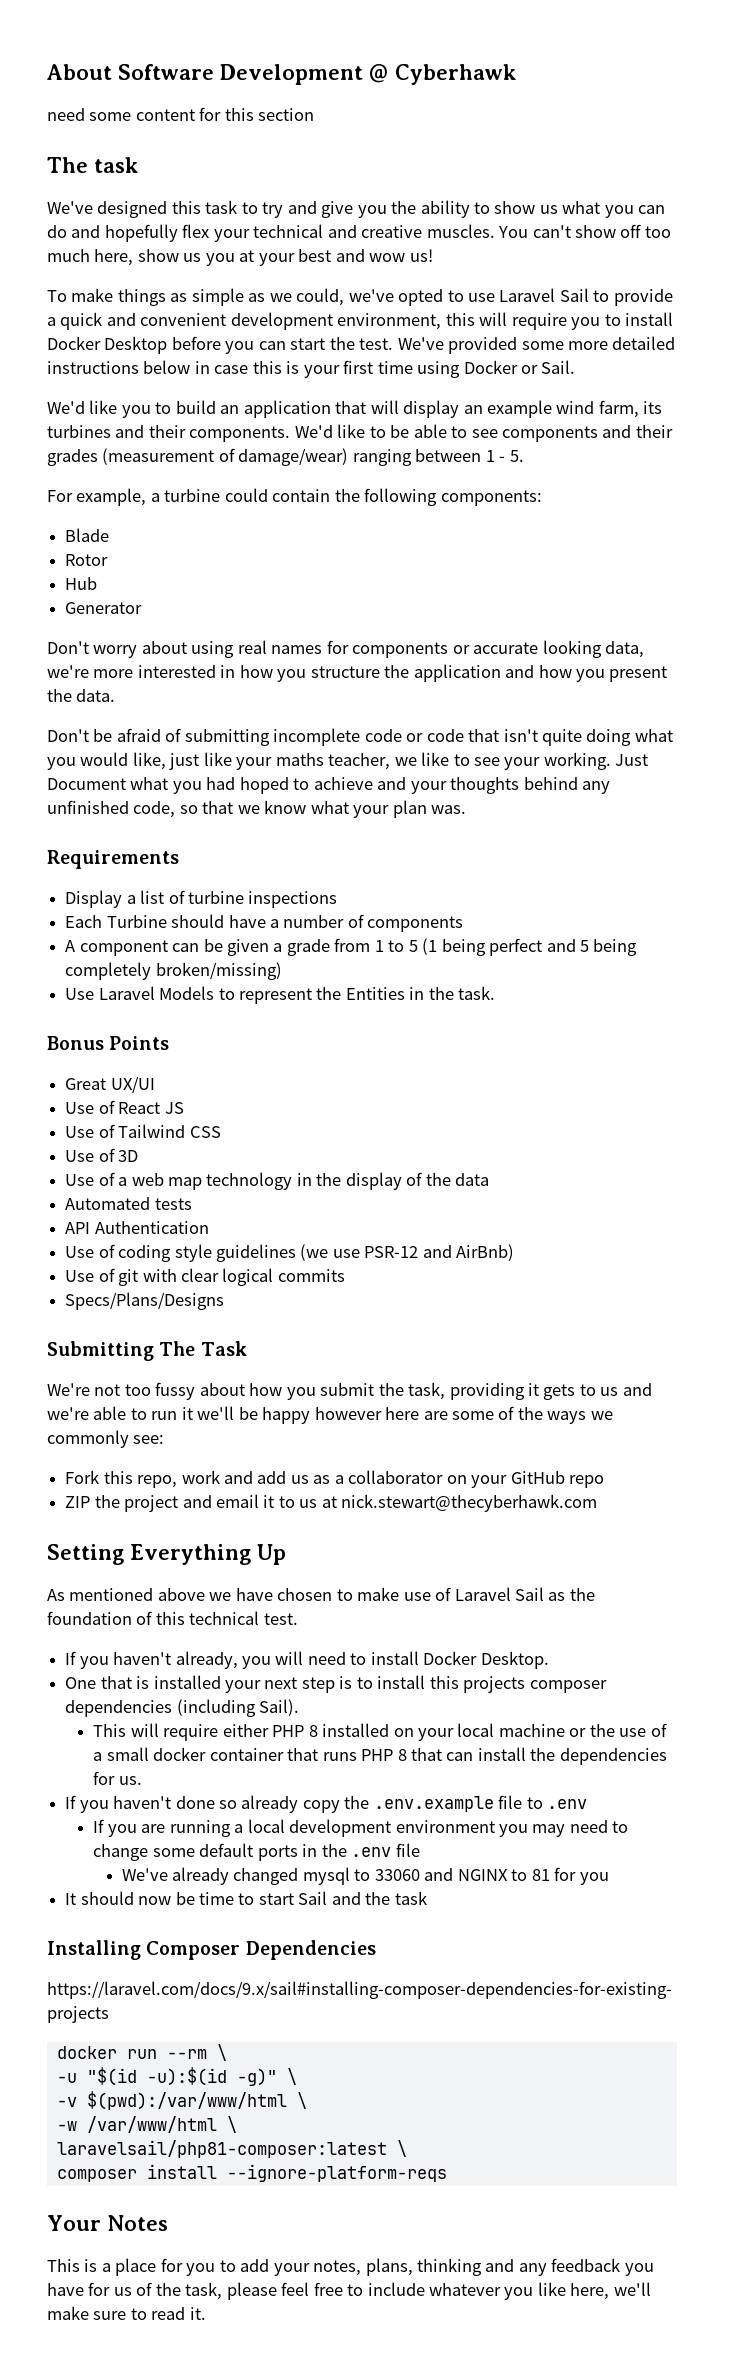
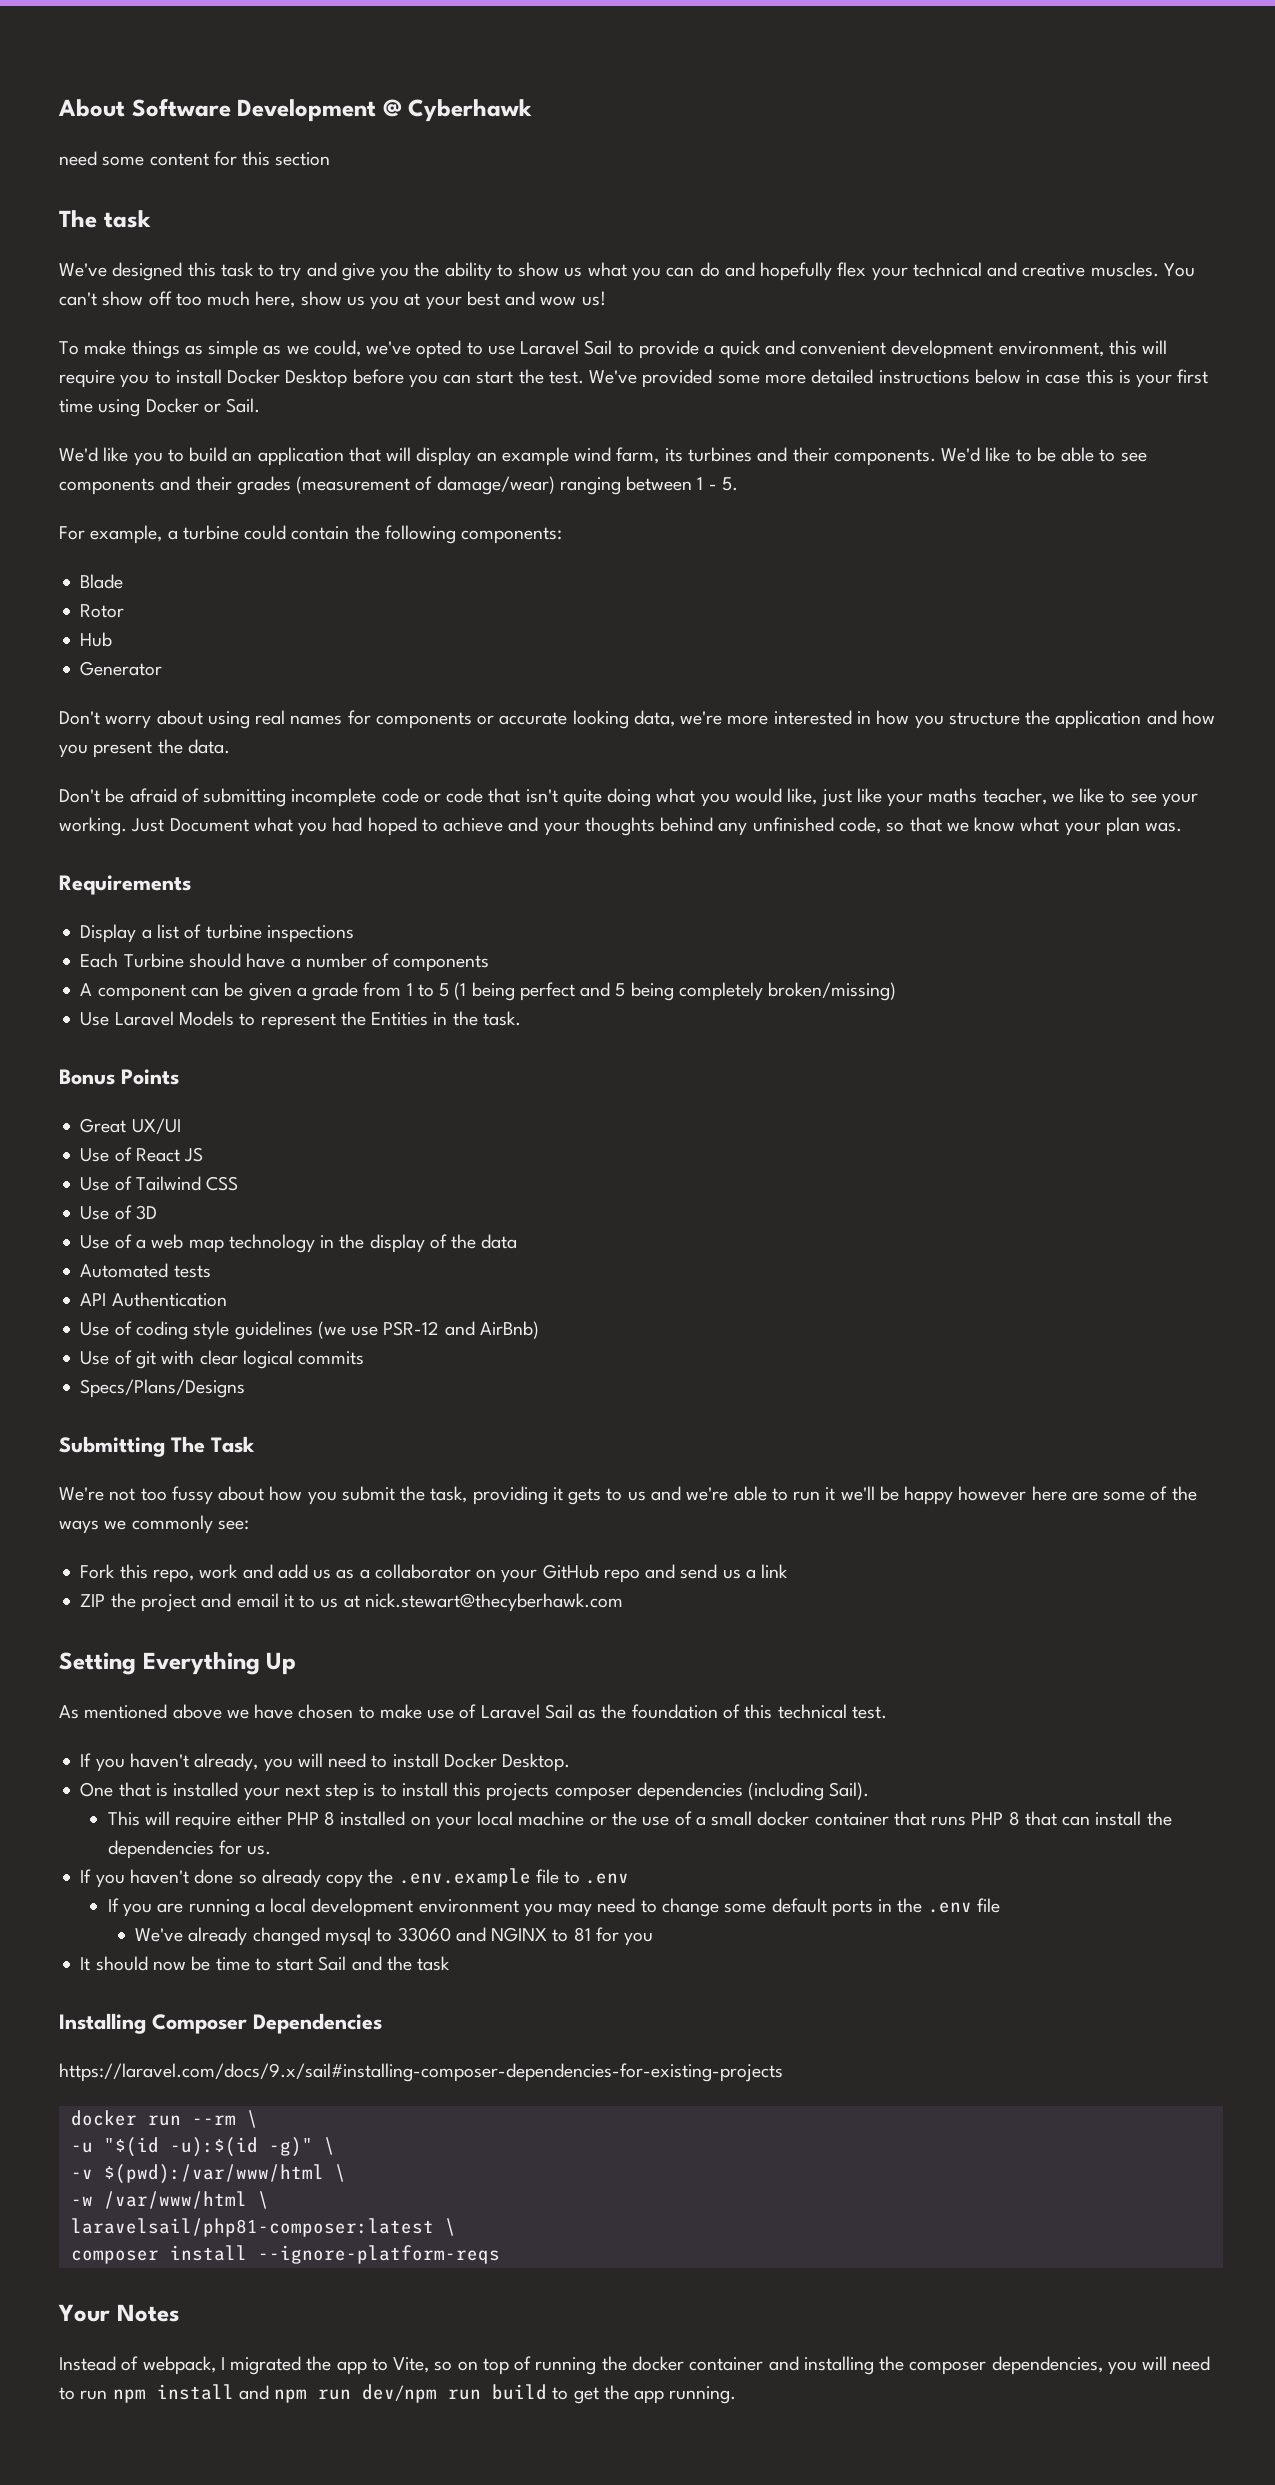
- Fork this repo, work and add us as a collaborator on your GitHub repo
+ Fork this repo, work and add us as a collaborator on your GitHub repo and send us a link
- This is a place for you to add your notes, plans, thinking and any feedback you have for us of the task, please feel free to include whatever you like here, we'll make sure to read it.
+ Instead of webpack, I migrated the app to Vite, so on top of running the docker container and installing the composer dependencies, you will need to run npm install and npm run dev/npm run build to get the app running.

